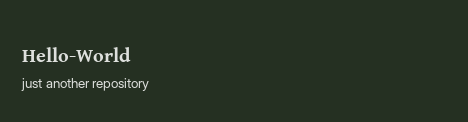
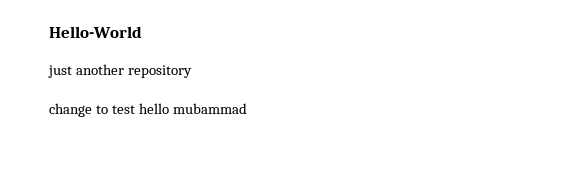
+ change to test hello mubammad

